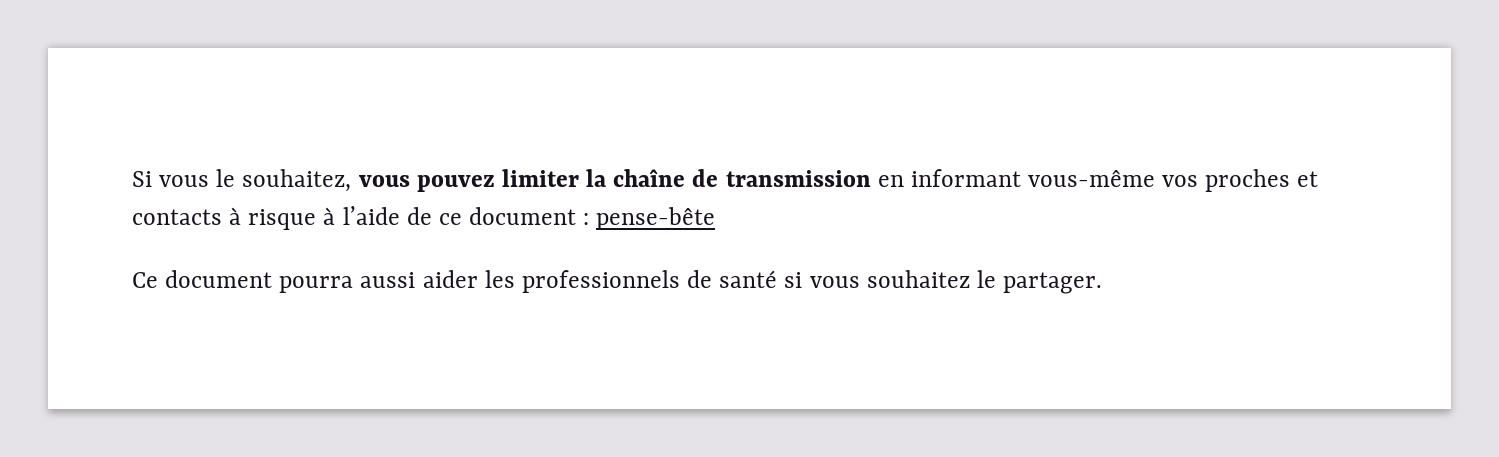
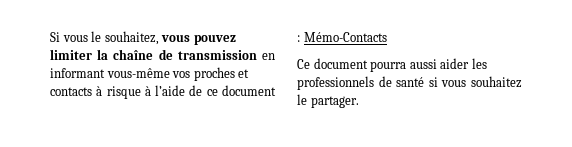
- Si vous le souhaitez, vous pouvez limiter la chaîne de transmission en informant vous-même vos proches et contacts à risque à l’aide de ce document : pense-bête
+ Si vous le souhaitez, vous pouvez limiter la chaîne de transmission en informant vous-même vos proches et contacts à risque à l’aide de ce document : Mémo-Contacts

